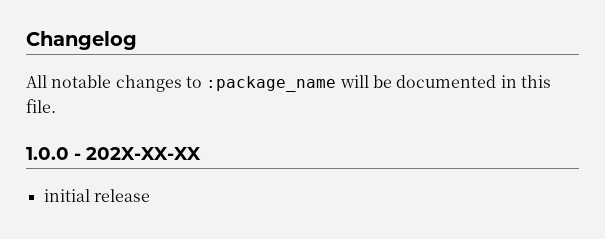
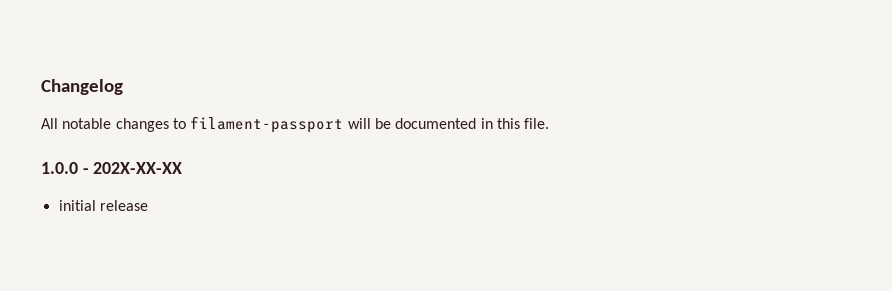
- All notable changes to :package_name will be documented in this file.
+ All notable changes to filament-passport will be documented in this file.

